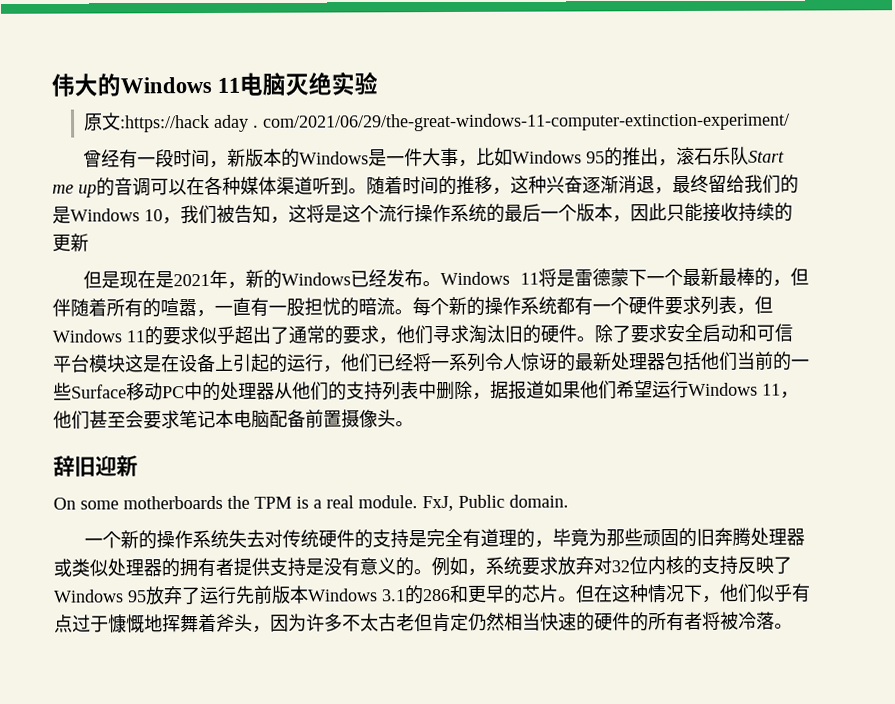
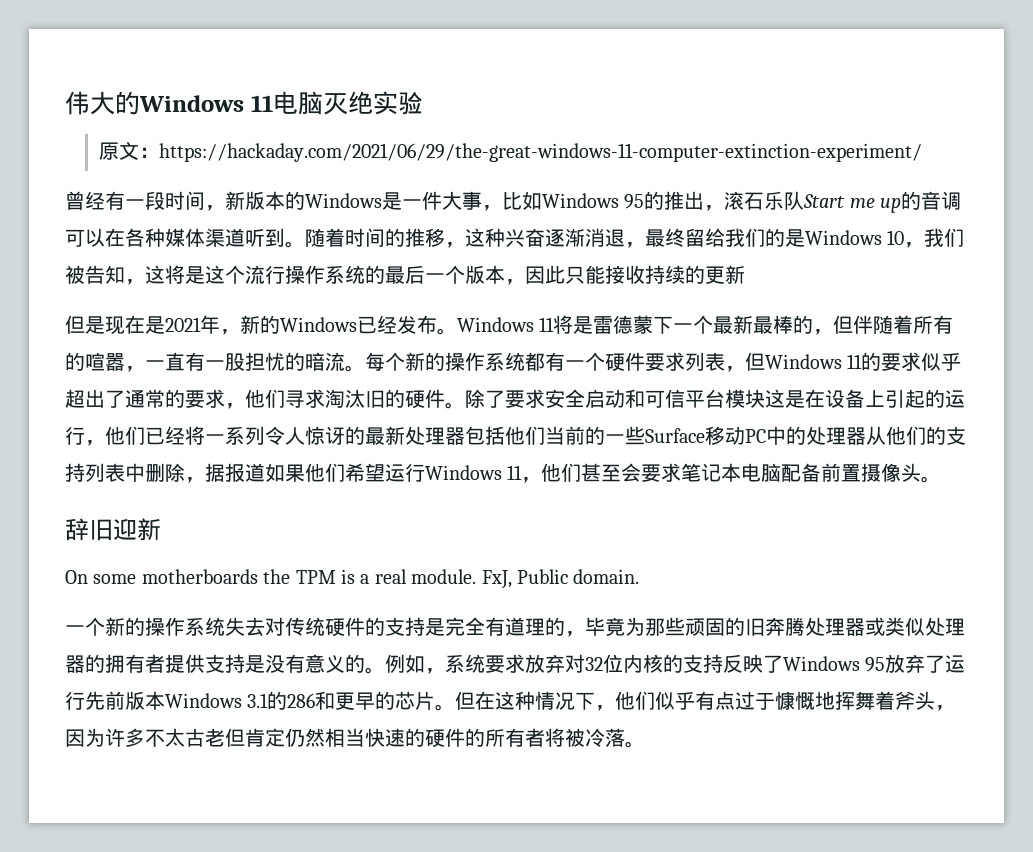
- 原文:https://hack aday . com/2021/06/29/the-great-windows-11-computer-extinction-experiment/
+ 原文：https://hackaday.com/2021/06/29/the-great-windows-11-computer-extinction-experiment/

